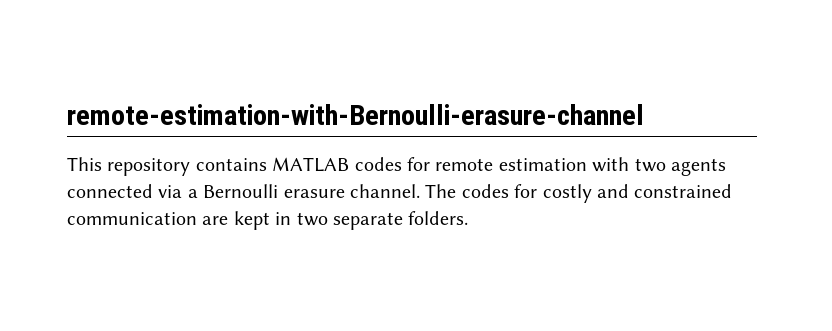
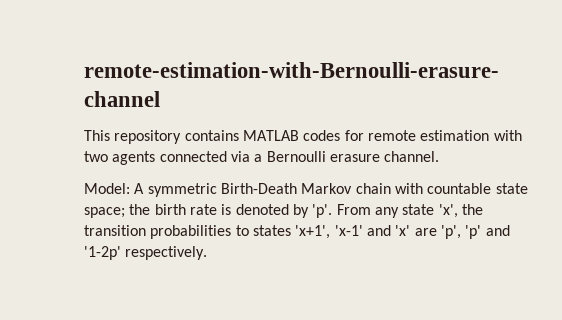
- This repository contains MATLAB codes for remote estimation with two agents connected via a Bernoulli erasure channel. The codes for costly and constrained communication are kept in two separate folders.
+ This repository contains MATLAB codes for remote estimation with two agents connected via a Bernoulli erasure channel.
+ Model: A symmetric Birth-Death Markov chain with countable state space; the birth rate is denoted by 'p'. From any state 'x', the transition probabilities to states 'x+1', 'x-1' and 'x' are 'p', 'p' and '1-2p' respectively.

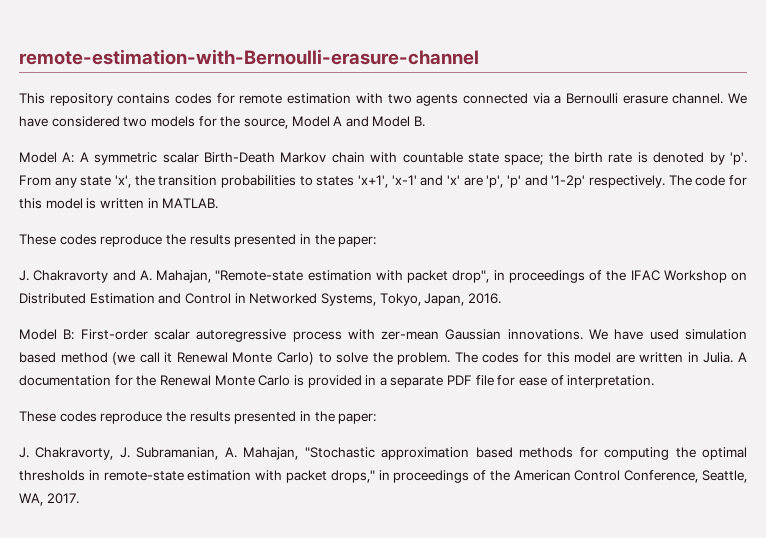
- This repository contains MATLAB codes for remote estimation with two agents connected via a Bernoulli erasure channel.
- Model: A symmetric Birth-Death Markov chain with countable state space; the birth rate is denoted by 'p'.
+ This repository contains codes for remote estimation with two agents connected via a Bernoulli erasure channel. We have considered two models for the source, Model A and Model B.
+ Model A: A symmetric scalar Birth-Death Markov chain with countable state space; the birth rate is denoted by 'p'.
+ The code for this model is written in MATLAB.
+ These codes reproduce the results presented in the paper:
+ J. Chakravorty and A. Mahajan, "Remote-state estimation with packet drop", in proceedings of the IFAC Workshop on Distributed Estimation and Control in Networked Systems, Tokyo, Japan, 2016.
+ Model B: First-order scalar autoregressive process with zer-mean Gaussian innovations. We have used simulation based method (we call it Renewal Monte Carlo) to solve the problem. The codes for this model are written in Julia. A documentation for the Renewal Monte Carlo is provided in a separate PDF file for ease of interpretation.
+ These codes reproduce the results presented in the paper:
+ J. Chakravorty, J. Subramanian, A. Mahajan, "Stochastic approximation based methods for computing the optimal thresholds in remote-state estimation with packet drops," in proceedings of the American Control Conference, Seattle, WA, 2017.

